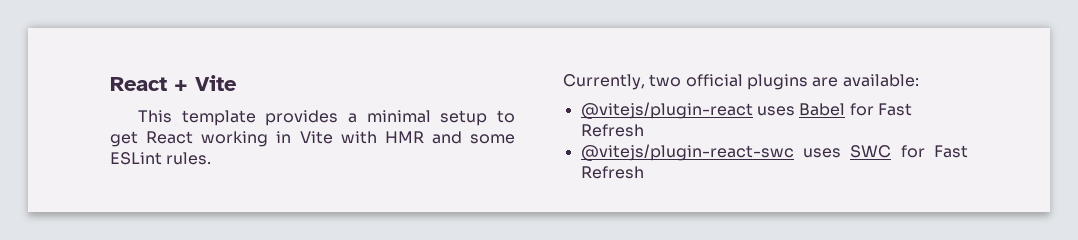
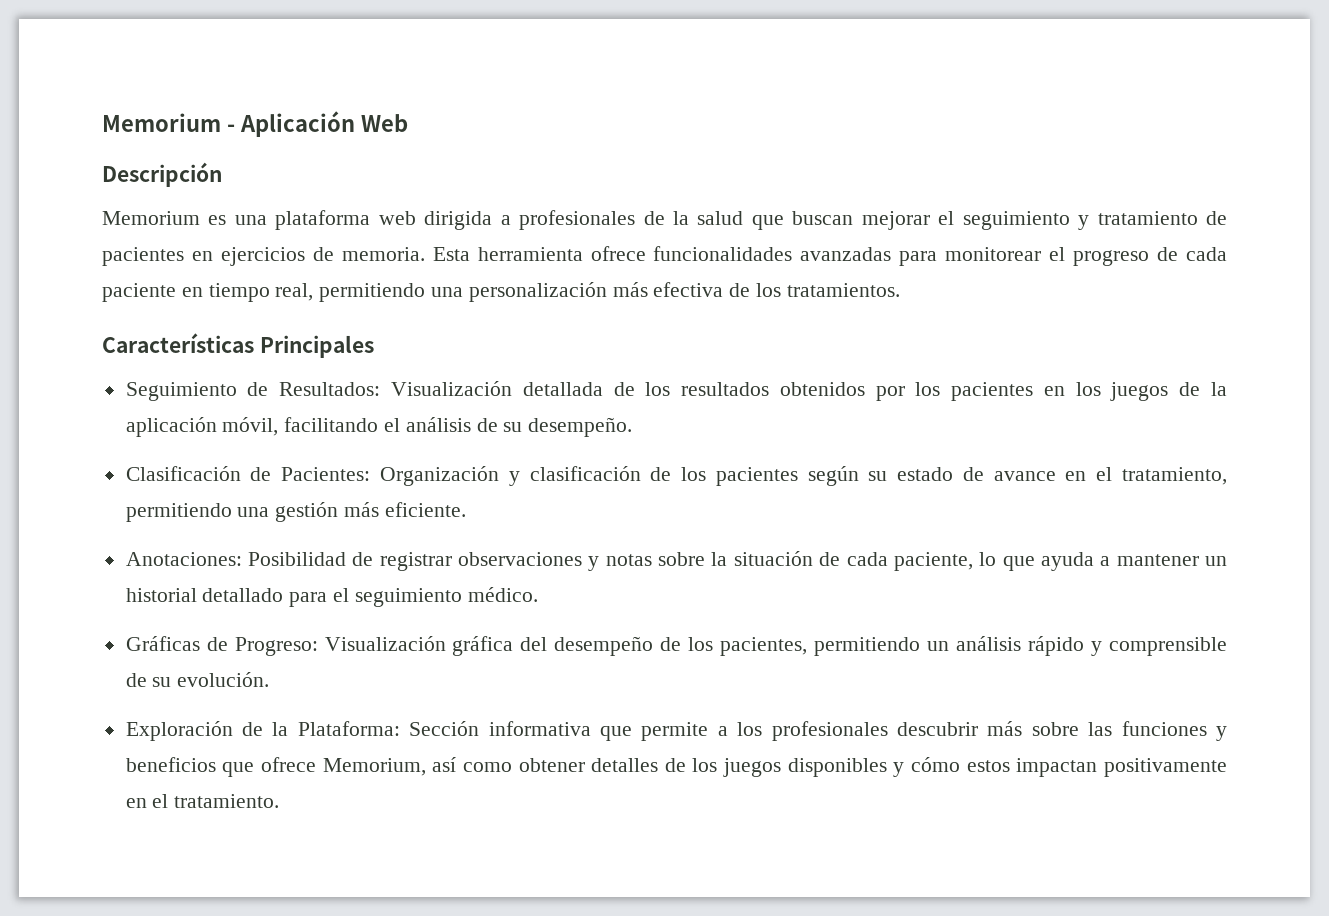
- React + Vite
- This template provides a minimal setup to get React working in Vite with HMR and some ESLint rules.
- Currently, two official plugins are available:
- @vitejs/plugin-react uses Babel for Fast Refresh
- @vitejs/plugin-react-swc uses SWC for Fast Refresh
+ Memorium - Aplicación Web
+ Descripción
+ Memorium es una plataforma web dirigida a profesionales de la salud que buscan mejorar el seguimiento y tratamiento de pacientes en ejercicios de memoria. Esta herramienta ofrece funcionalidades avanzadas para monitorear el progreso de cada paciente en tiempo real, permitiendo una personalización más efectiva de los tratamientos.
+ Características Principales
+ Seguimiento de Resultados: Visualización detallada de los resultados obtenidos por los pacientes en los juegos de la aplicación móvil, facilitando el análisis de su desempeño.
+ Clasificación de Pacientes: Organización y clasificación de los pacientes según su estado de avance en el tratamiento, permitiendo una gestión más eficiente.
+ Anotaciones: Posibilidad de registrar observaciones y notas sobre la situación de cada paciente, lo que ayuda a mantener un historial detallado para el seguimiento médico.
+ Gráficas de Progreso: Visualización gráfica del desempeño de los pacientes, permitiendo un análisis rápido y comprensible de su evolución.
+ Exploración de la Plataforma: Sección informativa que permite a los profesionales descubrir más sobre las funciones y beneficios que ofrece Memorium, así como obtener detalles de los juegos disponibles y cómo estos impactan positivamente en el tratamiento.

